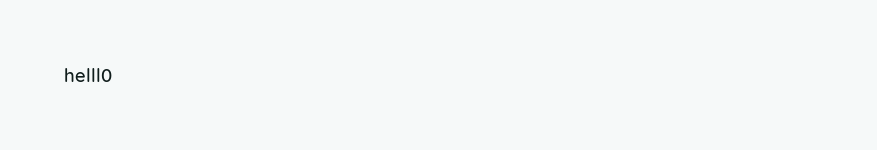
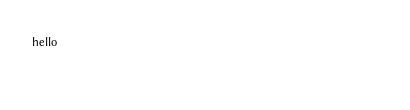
- helll0
+ hello

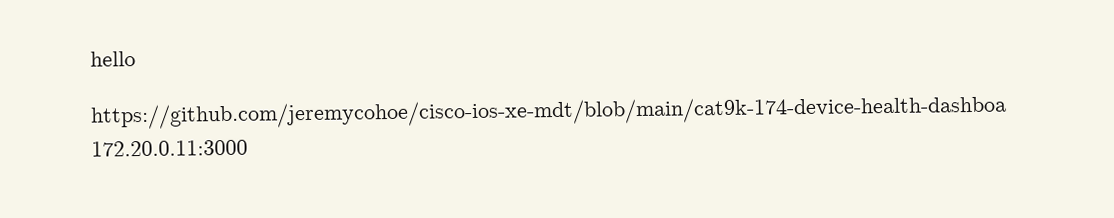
+ https://github.com/jeremycohoe/cisco-ios-xe-mdt/blob/main/cat9k-174-device-health-dashboa 172.20.0.11:3000

